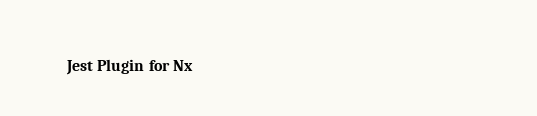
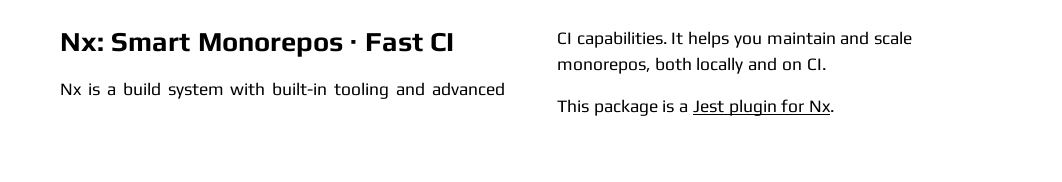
- Jest Plugin for Nx
+ Nx: Smart Monorepos · Fast CI
+ Nx is a build system with built-in tooling and advanced CI capabilities. It helps you maintain and scale monorepos, both locally and on CI.
+ This package is a Jest plugin for Nx.

